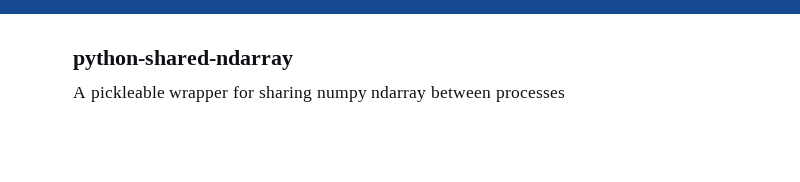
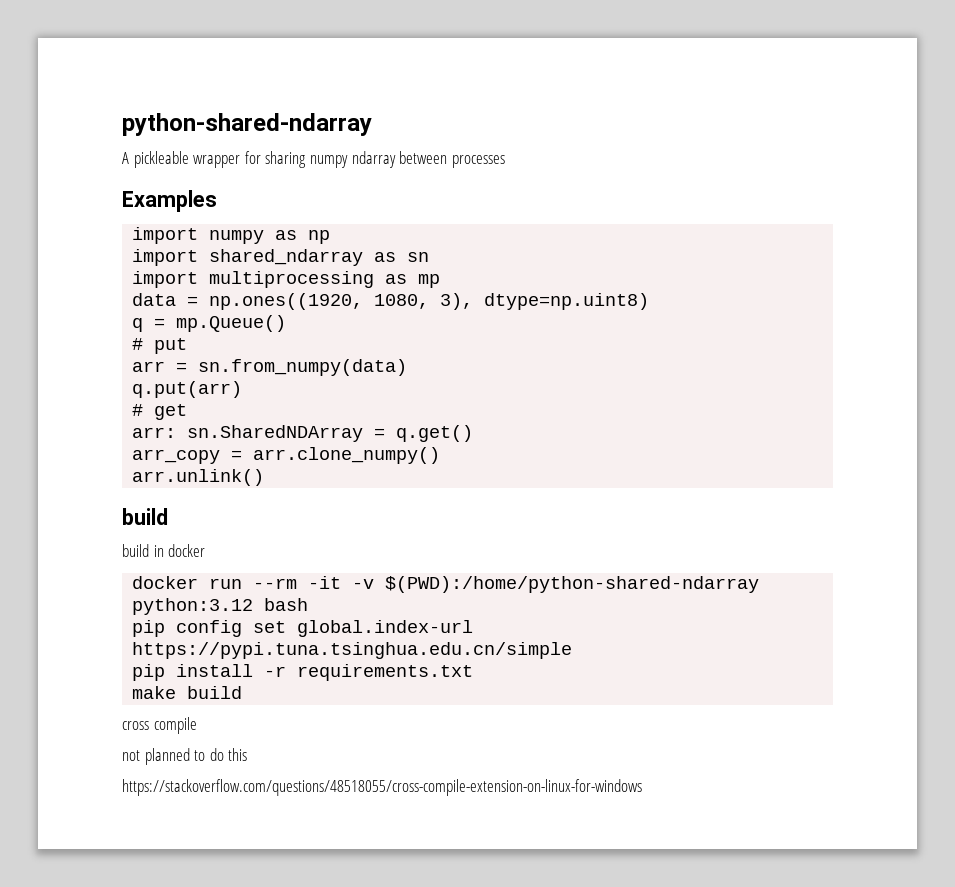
+ Examples
+ import numpy as np
+ import shared_ndarray as sn
+ import multiprocessing as mp
+ data = np.ones((1920, 1080, 3), dtype=np.uint8)
+ q = mp.Queue()
+ # put
+ arr = sn.from_numpy(data)
+ q.put(arr)
+ # get
+ arr: sn.SharedNDArray = q.get()
+ arr_copy = arr.clone_numpy()
+ arr.unlink()
+ build
+ build in docker
+ docker run --rm -it -v $(PWD):/home/python-shared-ndarray python:3.12 bash
+ pip config set global.index-url https://pypi.tuna.tsinghua.edu.cn/simple
+ pip install -r requirements.txt
+ make build
+ cross compile
+ not planned to do this
+ https://stackoverflow.com/questions/48518055/cross-compile-extension-on-linux-for-windows

